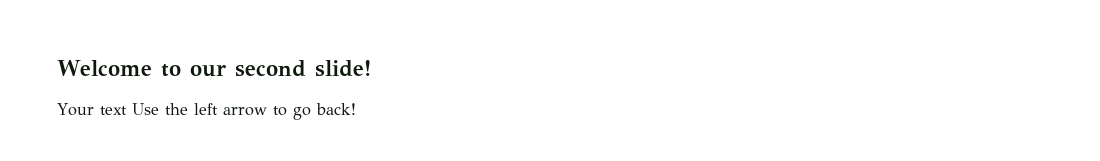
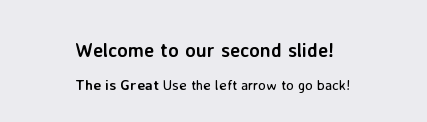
- Your text Use the left arrow to go back!
+ The is Great Use the left arrow to go back!

